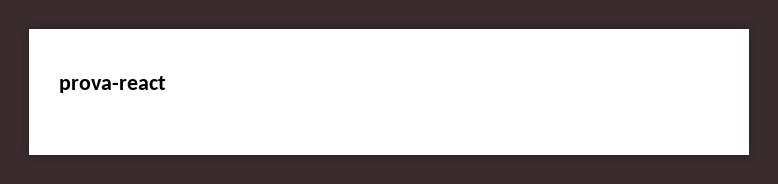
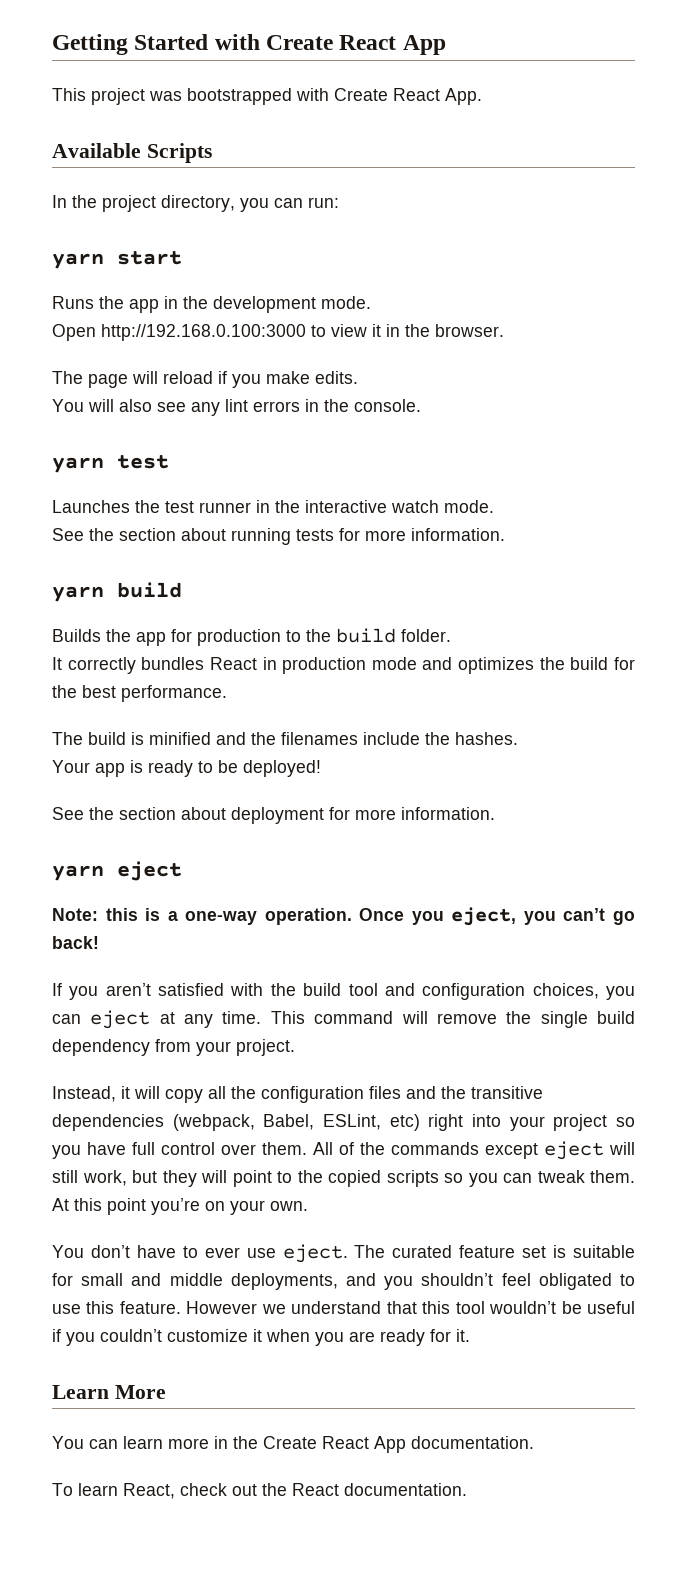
- prova-react
+ Getting Started with Create React App
+ This project was bootstrapped with Create React App.
+ Available Scripts
+ In the project directory, you can run:
+ yarn start
+ Runs the app in the development mode.
+ Open http://192.168.0.100:3000 to view it in the browser.
+ The page will reload if you make edits.
+ You will also see any lint errors in the console.
+ yarn test
+ Launches the test runner in the interactive watch mode.
+ See the section about running tests for more information.
+ yarn build
+ Builds the app for production to the build folder.
+ It correctly bundles React in production mode and optimizes the build for the best performance.
+ The build is minified and the filenames include the hashes.
+ Your app is ready to be deployed!
+ See the section about deployment for more information.
+ yarn eject
+ Note: this is a one-way operation. Once you eject, you can’t go back!
+ If you aren’t satisfied with the build tool and configuration choices, you can eject at any time. This command will remove the single build dependency from your project.
+ Instead, it will copy all the configuration files and the transitive dependencies (webpack, Babel, ESLint, etc) right into your project so you have full control over them. All of the commands except eject will still work, but they will point to the copied scripts so you can tweak them. At this point you’re on your own.
+ You don’t have to ever use eject. The curated feature set is suitable for small and middle deployments, and you shouldn’t feel obligated to use this feature. However we understand that this tool wouldn’t be useful if you couldn’t customize it when you are ready for it.
+ Learn More
+ You can learn more in the Create React App documentation.
+ To learn React, check out the React documentation.

